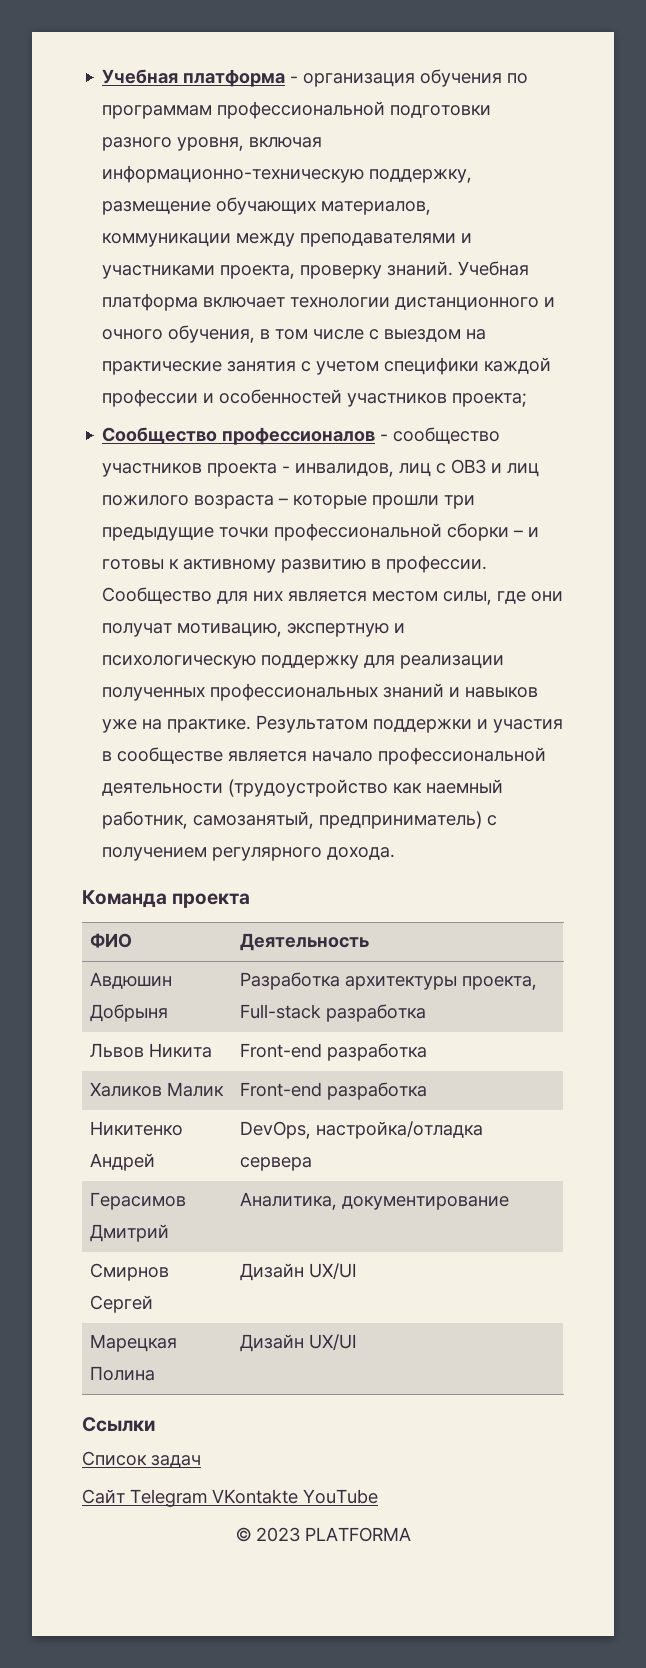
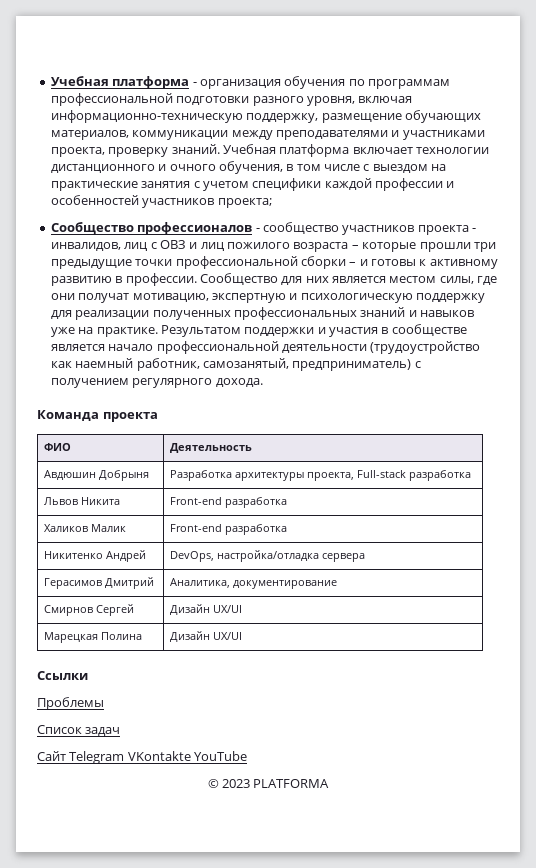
+ Проблемы

